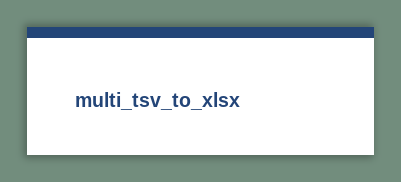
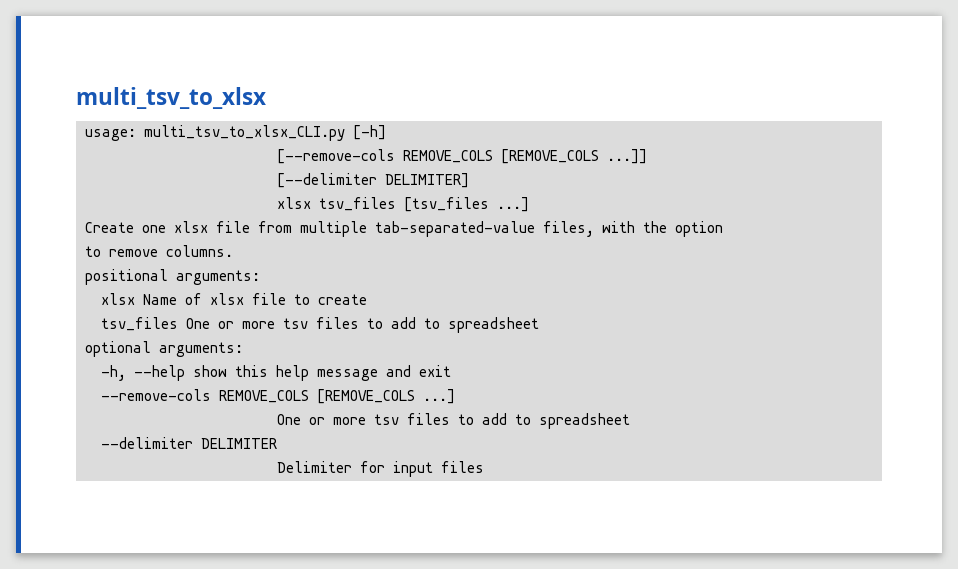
+ usage: multi_tsv_to_xlsx_CLI.py [-h]
+ [--remove-cols REMOVE_COLS [REMOVE_COLS ...]]
+ [--delimiter DELIMITER]
+ xlsx tsv_files [tsv_files ...]
+ Create one xlsx file from multiple tab-separated-value files, with the option
+ to remove columns.
+ positional arguments:
+ xlsx Name of xlsx file to create
+ tsv_files One or more tsv files to add to spreadsheet
+ optional arguments:
+ -h, --help show this help message and exit
+ --remove-cols REMOVE_COLS [REMOVE_COLS ...]
+ One or more tsv files to add to spreadsheet
+ --delimiter DELIMITER
+ Delimiter for input files

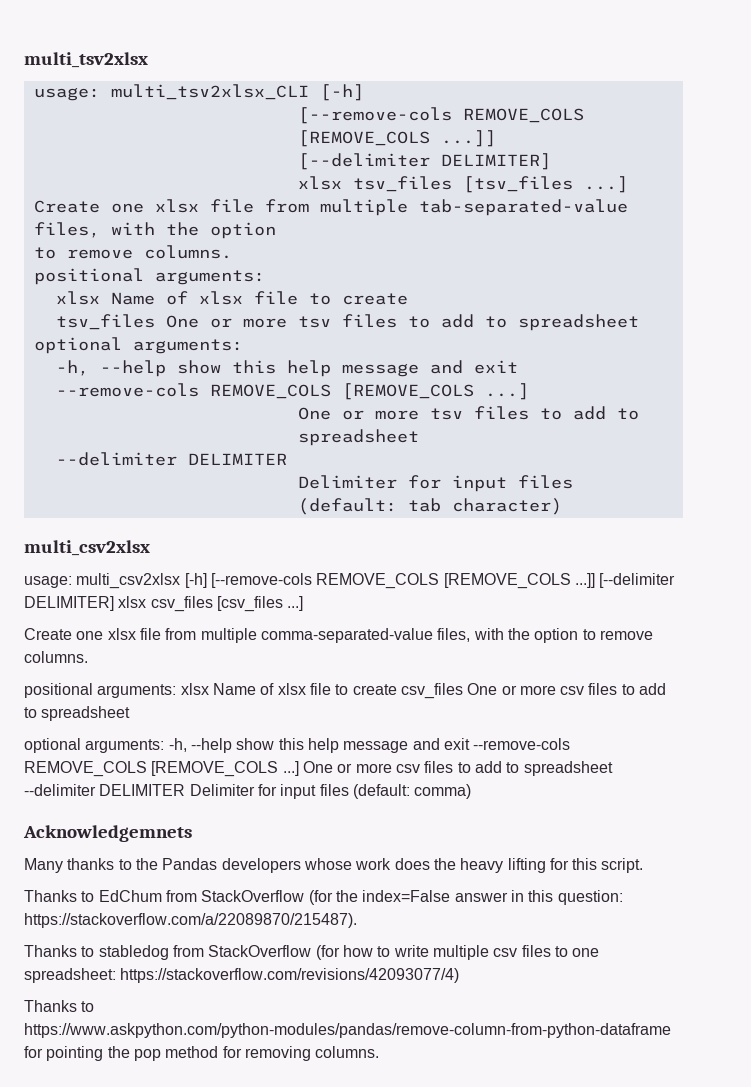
- multi_tsv_to_xlsx
- usage: multi_tsv_to_xlsx_CLI.py [-h]
+ multi_tsv2xlsx
+ usage: multi_tsv2xlsx_CLI [-h]
- Delimiter for input files
+ Delimiter for input files (default: tab character)
+ multi_csv2xlsx
+ usage: multi_csv2xlsx [-h] [--remove-cols REMOVE_COLS [REMOVE_COLS ...]] [--delimiter DELIMITER] xlsx csv_files [csv_files ...]
+ Create one xlsx file from multiple comma-separated-value files, with the option to remove columns.
+ positional arguments: xlsx Name of xlsx file to create csv_files One or more csv files to add to spreadsheet
+ optional arguments: -h, --help show this help message and exit --remove-cols REMOVE_COLS [REMOVE_COLS ...] One or more csv files to add to spreadsheet --delimiter DELIMITER Delimiter for input files (default: comma)
+ Acknowledgemnets
+ Many thanks to the Pandas developers whose work does the heavy lifting for this script.
+ Thanks to EdChum from StackOverflow (for the index=False answer in this question: https://stackoverflow.com/a/22089870/215487).
+ Thanks to stabledog from StackOverflow (for how to write multiple csv files to one spreadsheet: https://stackoverflow.com/revisions/42093077/4)
+ Thanks to https://www.askpython.com/python-modules/pandas/remove-column-from-python-dataframe for pointing the pop method for removing columns.

